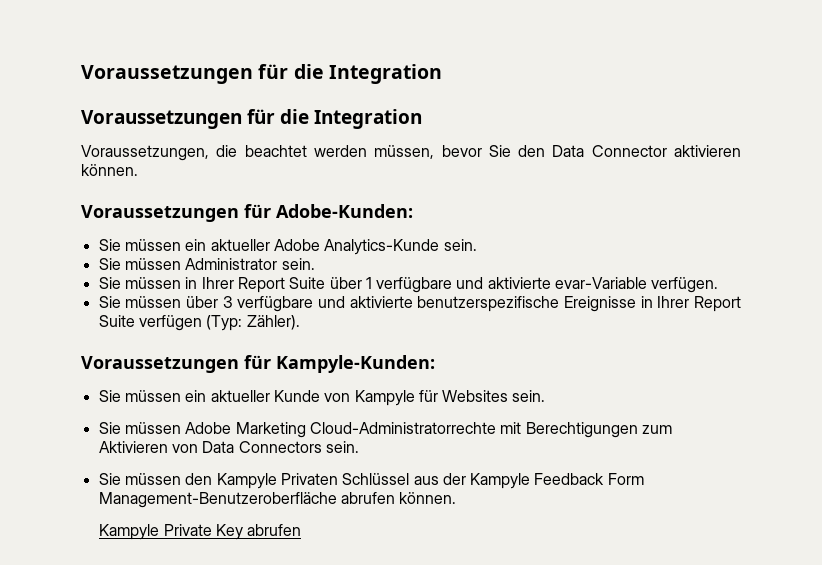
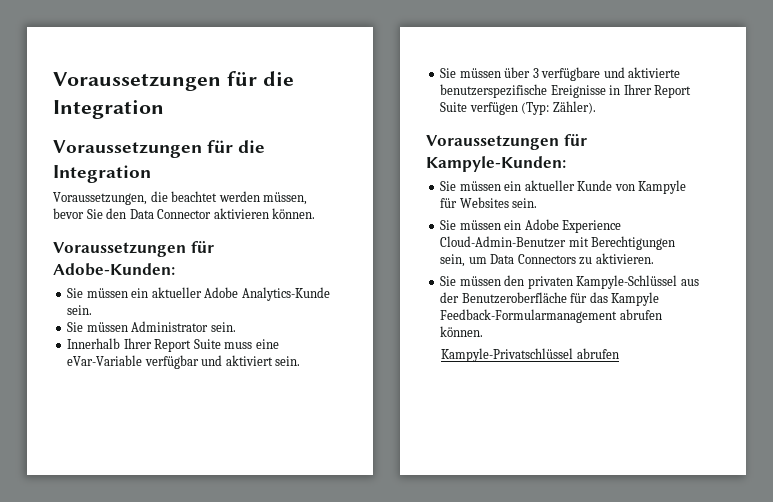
- Sie müssen in Ihrer Report Suite über 1 verfügbare und aktivierte evar-Variable verfügen.
+ Innerhalb Ihrer Report Suite muss eine eVar-Variable verfügbar und aktiviert sein.
- Sie müssen Adobe Marketing Cloud-Administratorrechte mit Berechtigungen zum Aktivieren von Data Connectors sein.
- Sie müssen den Kampyle Privaten Schlüssel aus der Kampyle Feedback Form Management-Benutzeroberfläche abrufen können.
+ Sie müssen ein Adobe Experience Cloud-Admin-Benutzer mit Berechtigungen sein, um Data Connectors zu aktivieren.
+ Sie müssen den privaten Kampyle-Schlüssel aus der Benutzeroberfläche für das Kampyle Feedback-Formularmanagement abrufen können.
- Kampyle Private Key abrufen
+ Kampyle-Privatschlüssel abrufen

